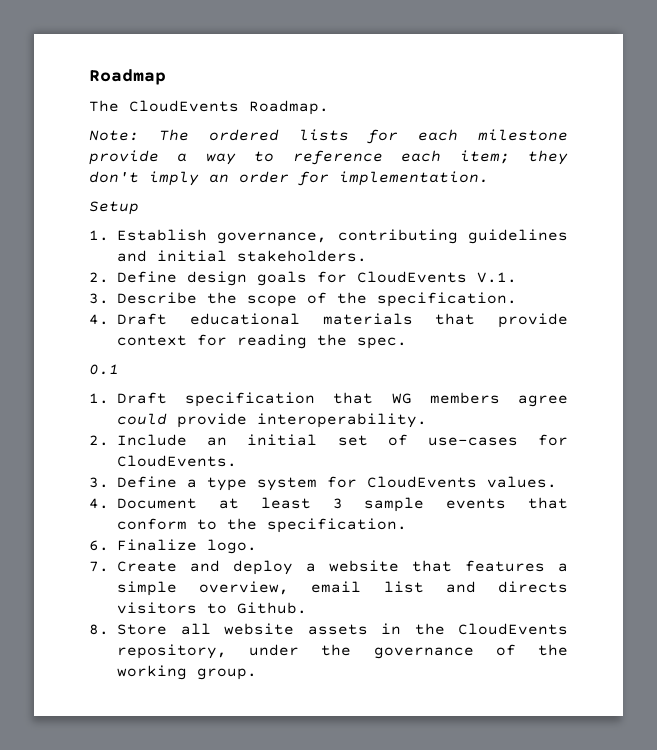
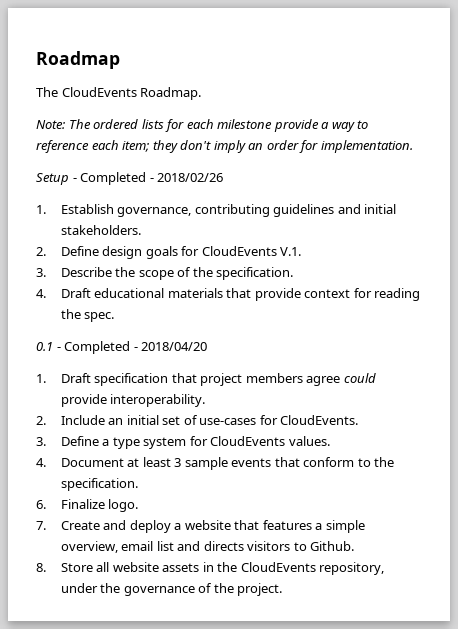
- Setup
+ Setup - Completed - 2018/02/26
- 0.1
+ 0.1 - Completed - 2018/04/20
- 1. Draft specification that WG members agree could provide interoperability.
+ 1. Draft specification that project members agree could provide interoperability.
- 8. Store all website assets in the CloudEvents repository, under the governance of the working group.
+ 8. Store all website assets in the CloudEvents repository, under the governance of the project.

